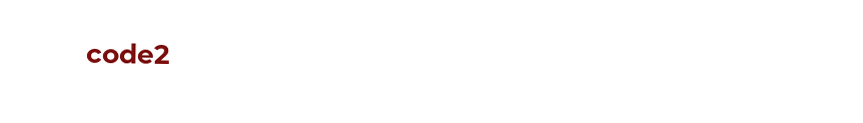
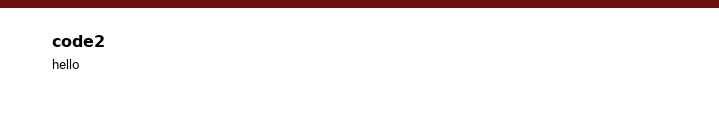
+ hello

